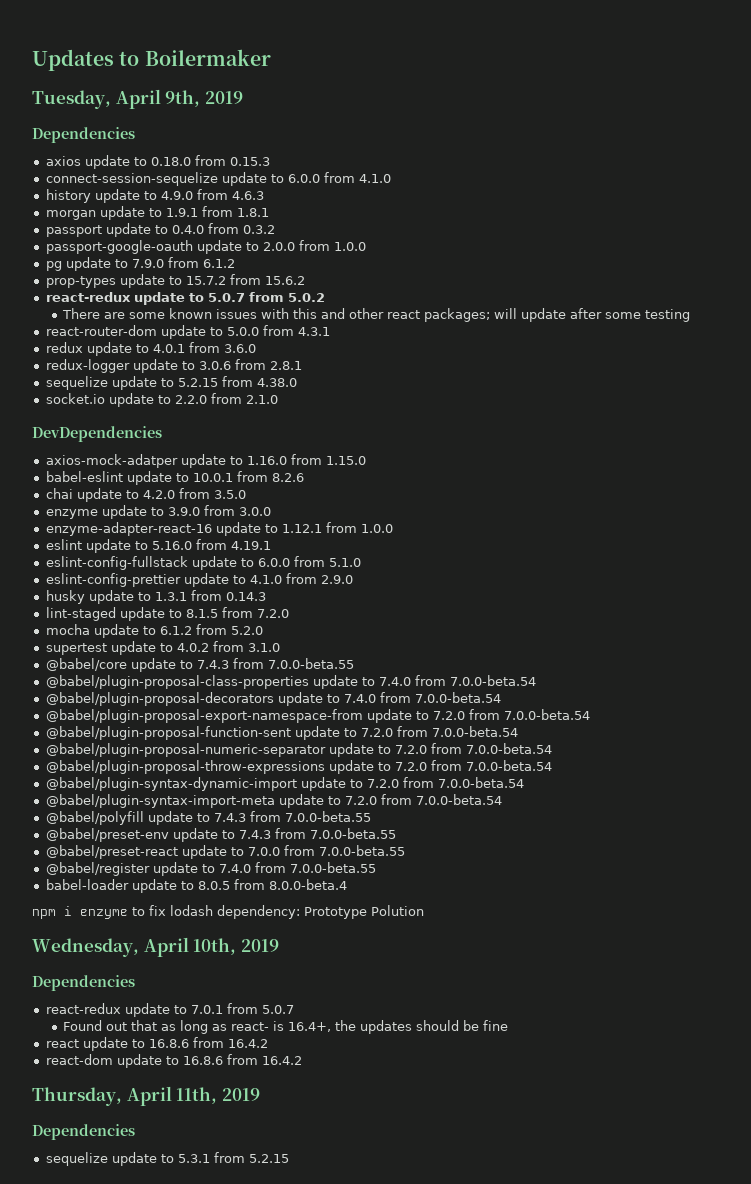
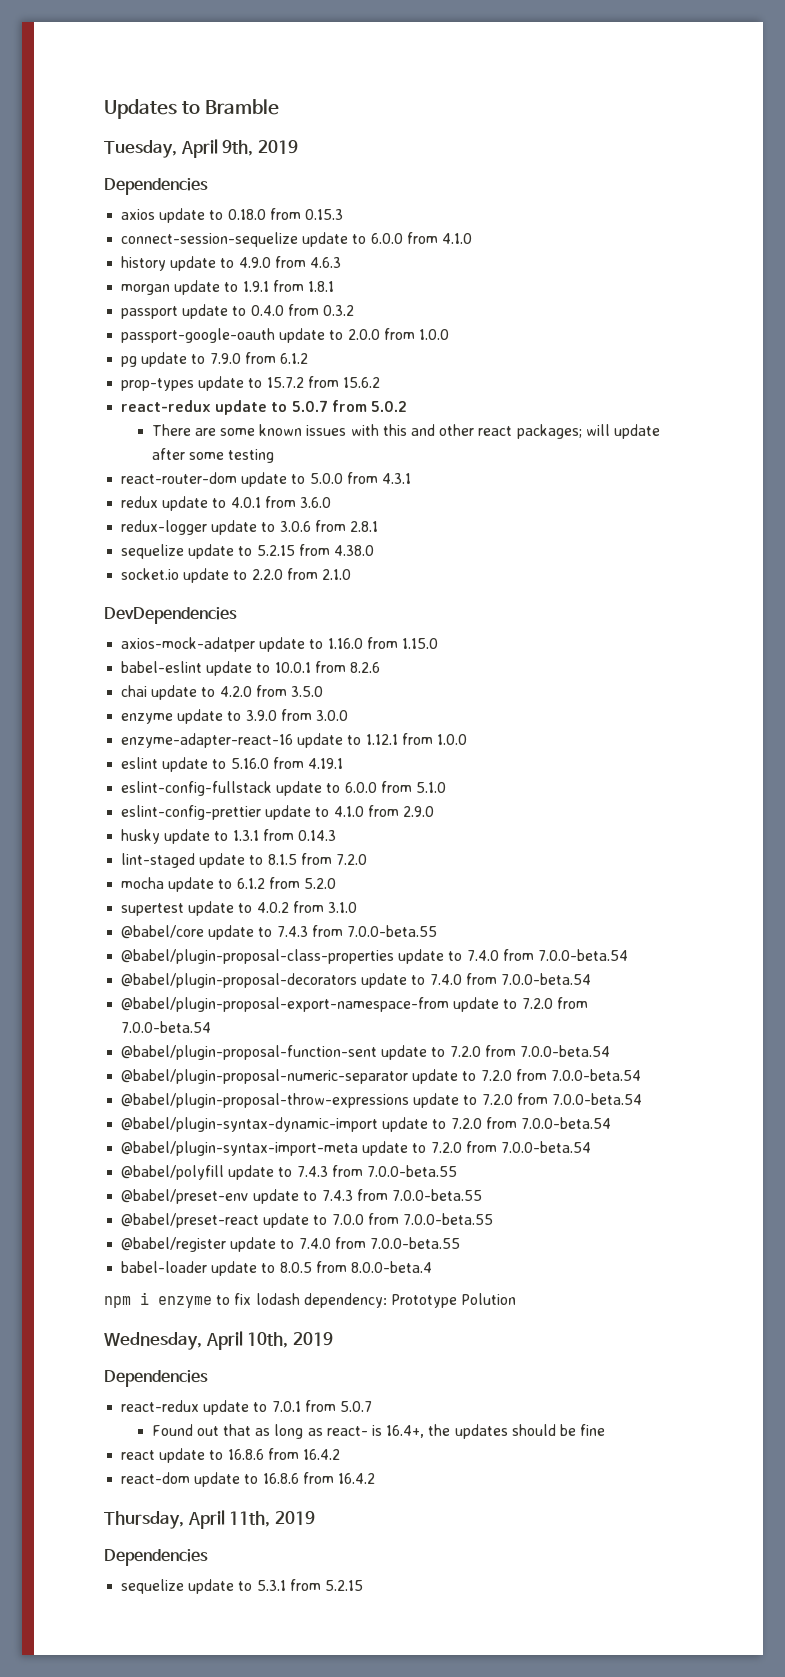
- Updates to Boilermaker
+ Updates to Bramble

